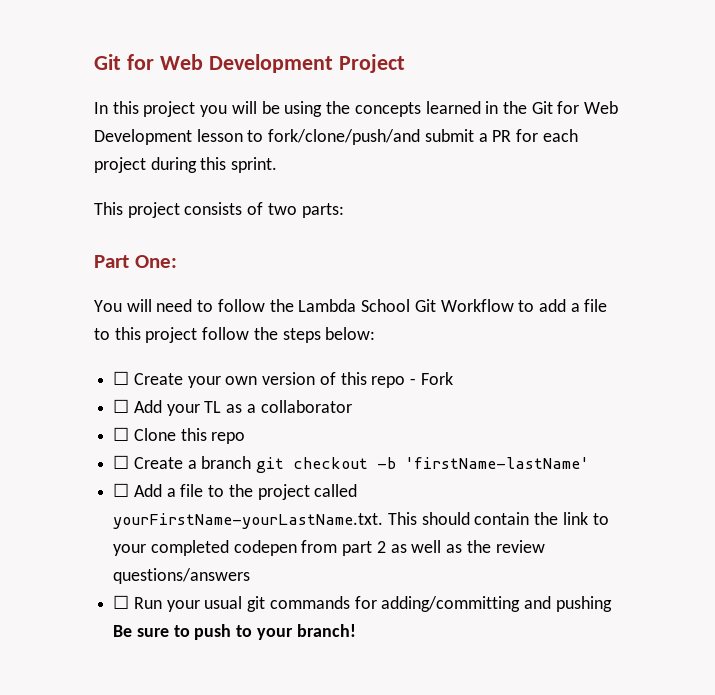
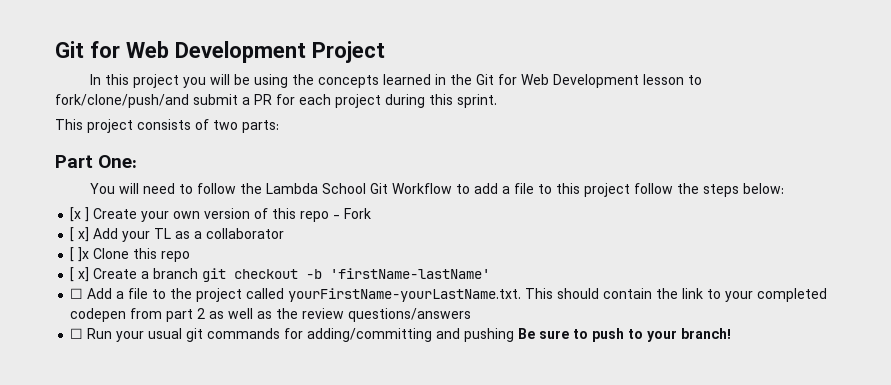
- ☐ Create your own version of this repo - Fork
+ [x ] Create your own version of this repo - Fork
- ☐ Add your TL as a collaborator
+ [ x] Add your TL as a collaborator
- ☐ Clone this repo
+ [ ]x Clone this repo
- ☐ Create a branch git checkout -b 'firstName-lastName'
+ [ x] Create a branch git checkout -b 'firstName-lastName'

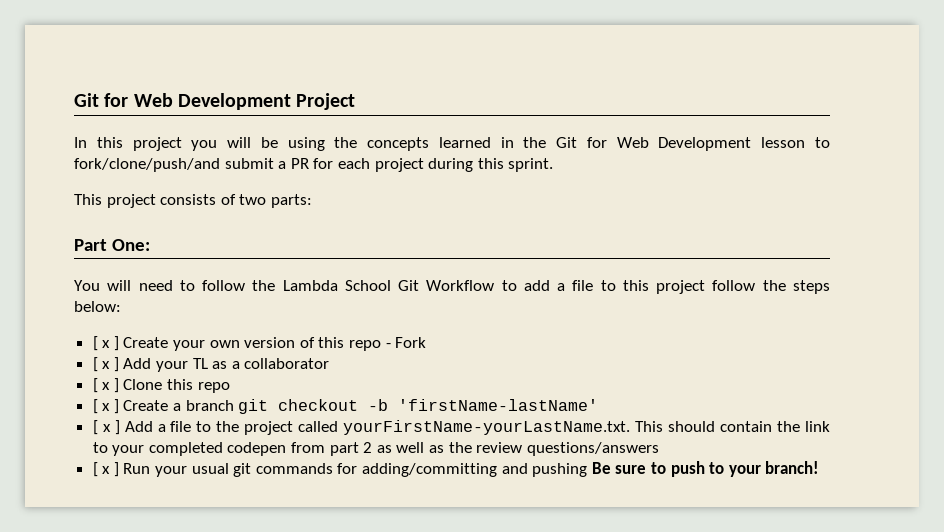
- [x ] Create your own version of this repo - Fork
+ [ x ] Create your own version of this repo - Fork
- [ x] Add your TL as a collaborator
+ [ x ] Add your TL as a collaborator
- [ ]x Clone this repo
+ [ x ] Clone this repo
- [ x] Create a branch git checkout -b 'firstName-lastName'
+ [ x ] Create a branch git checkout -b 'firstName-lastName'
- ☐ Add a file to the project called yourFirstName-yourLastName.txt. This should contain the link to your completed codepen from part 2 as well as the review questions/answers
+ [ x ] Add a file to the project called yourFirstName-yourLastName.txt. This should contain the link to your completed codepen from part 2 as well as the review questions/answers
- ☐ Run your usual git commands for adding/committing and pushing Be sure to push to your branch!
+ [ x ] Run your usual git commands for adding/committing and pushing Be sure to push to your branch!

